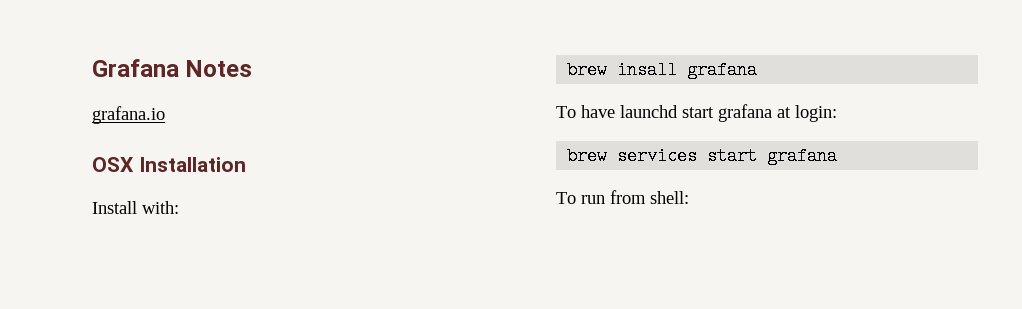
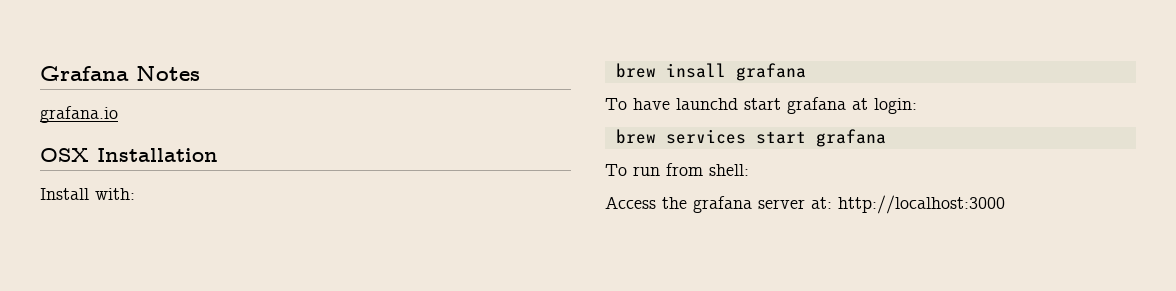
+ Access the grafana server at: http://localhost:3000

